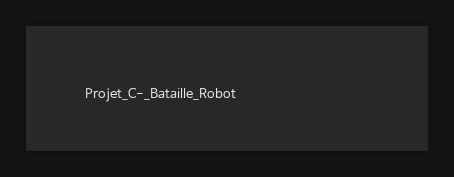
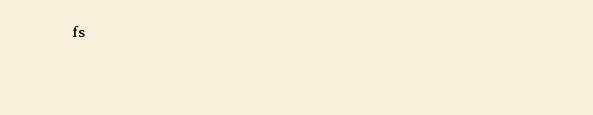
- Projet_C-_Bataille_Robot
+ fs

